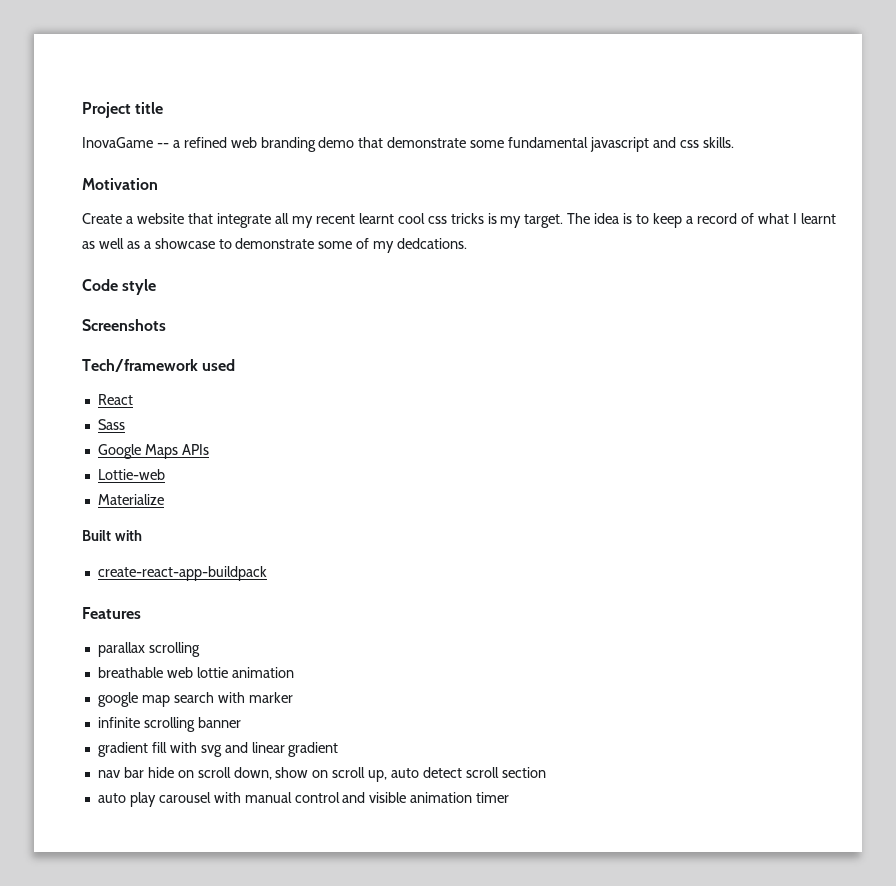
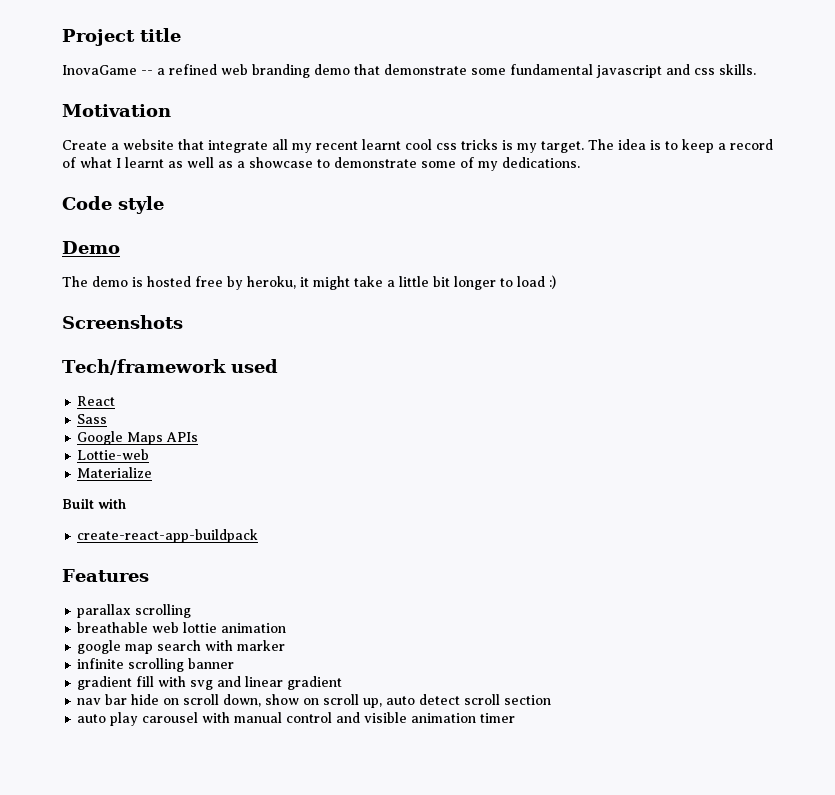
- The idea is to keep a record of what I learnt as well as a showcase to demonstrate some of my dedcations.
+ The idea is to keep a record of what I learnt as well as a showcase to demonstrate some of my dedications.
+ Demo
+ The demo is hosted free by heroku, it might take a little bit longer to load :)

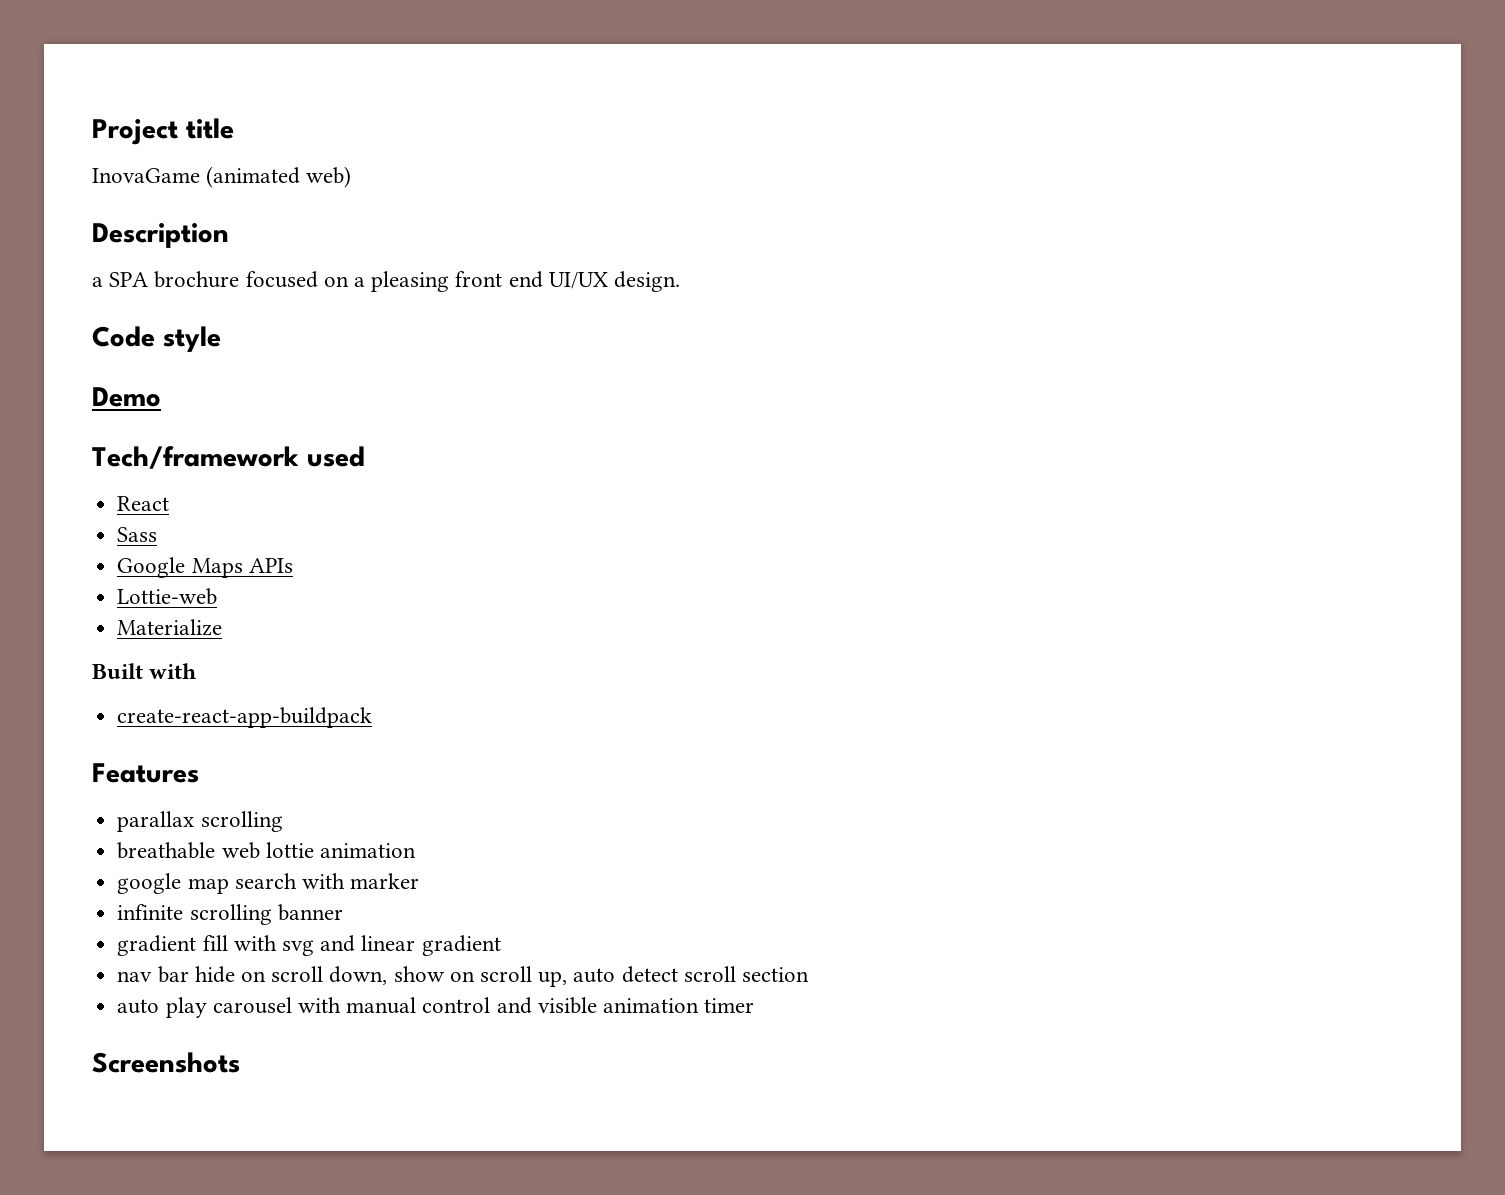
- InovaGame -- a refined web branding demo that demonstrate some fundamental javascript and css skills.
- Motivation
- Create a website that integrate all my recent learnt cool css tricks is my target. The idea is to keep a record of what I learnt as well as a showcase to demonstrate some of my dedications.
+ InovaGame (animated web)
+ Description
+ a SPA brochure focused on a pleasing front end UI/UX design.
  Code style
  Demo
- The demo is hosted free by heroku, it might take a little bit longer to load :)
- Screenshots
+ Screenshots

